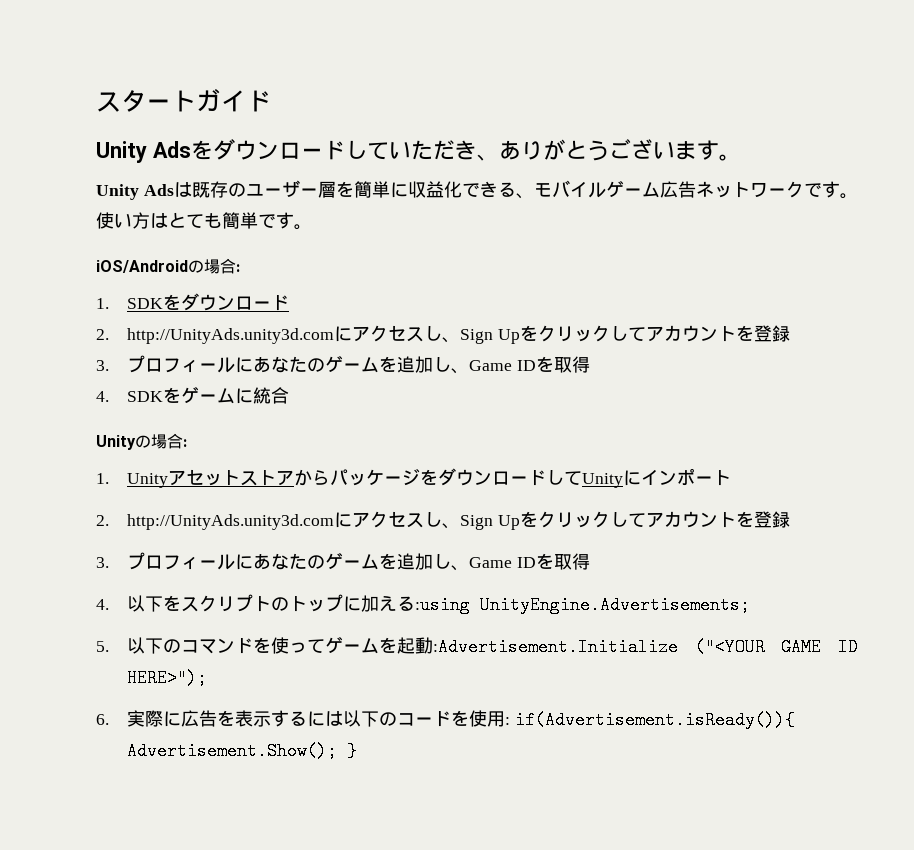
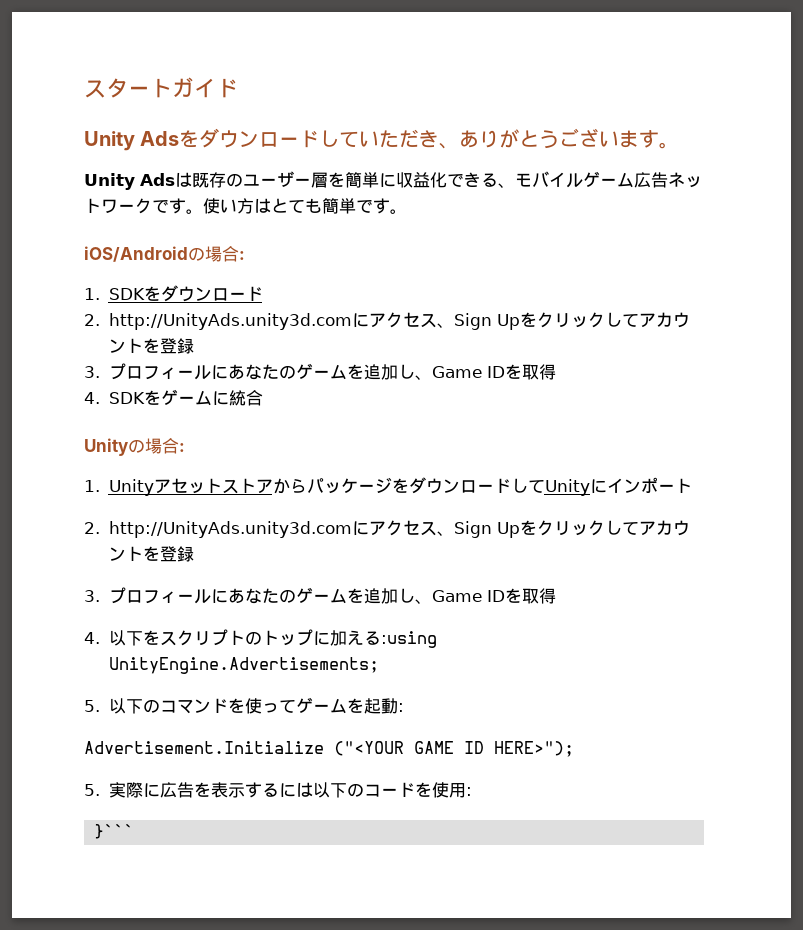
  1. SDKをダウンロード
- 2. http://UnityAds.unity3d.comにアクセスし、Sign Upをクリックしてアカウントを登録
+ 2. http://UnityAds.unity3d.comにアクセス、Sign Upをクリックしてアカウントを登録
  1. UnityアセットストアからパッケージをダウンロードしてUnityにインポート
- 2. http://UnityAds.unity3d.comにアクセスし、Sign Upをクリックしてアカウントを登録
+ 2. http://UnityAds.unity3d.comにアクセス、Sign Upをクリックしてアカウントを登録
- 5.以下のコマンドを使ってゲームを起動:Advertisement.Initialize ("<YOUR GAME ID HERE>");
+ 5.以下のコマンドを使ってゲームを起動:
+ Advertisement.Initialize ("<YOUR GAME ID HERE>");
- 6.実際に広告を表示するには以下のコードを使用: if(Advertisement.isReady()){ Advertisement.Show(); }
+ 5.実際に広告を表示するには以下のコードを使用:
+ }```

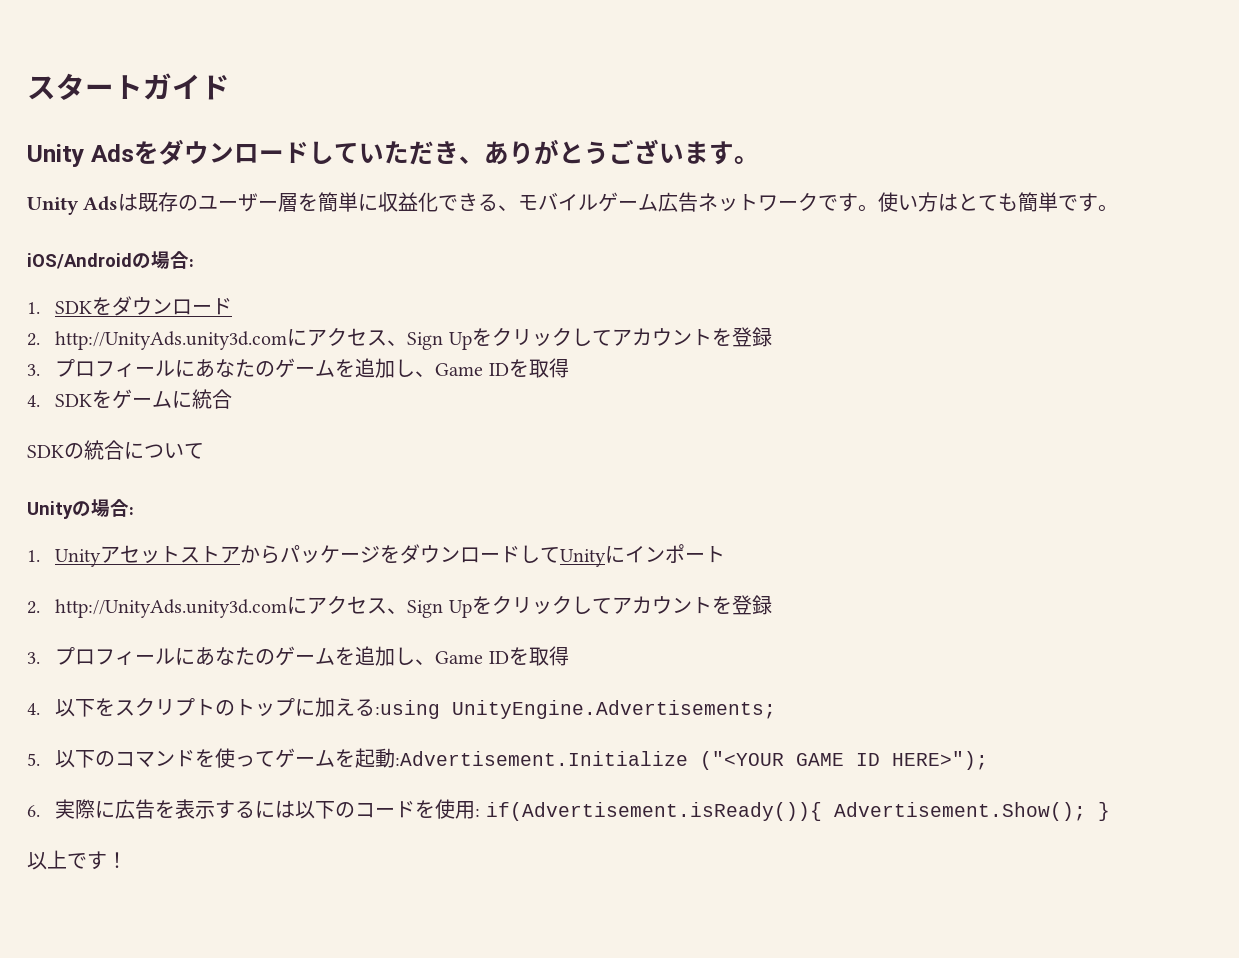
+ SDKの統合について
- 5.以下のコマンドを使ってゲームを起動:
- Advertisement.Initialize ("<YOUR GAME ID HERE>");
+ 5.以下のコマンドを使ってゲームを起動:Advertisement.Initialize ("<YOUR GAME ID HERE>");
- 5.実際に広告を表示するには以下のコードを使用:
- }```
+ 6.実際に広告を表示するには以下のコードを使用: if(Advertisement.isReady()){ Advertisement.Show(); }
+ 以上です！

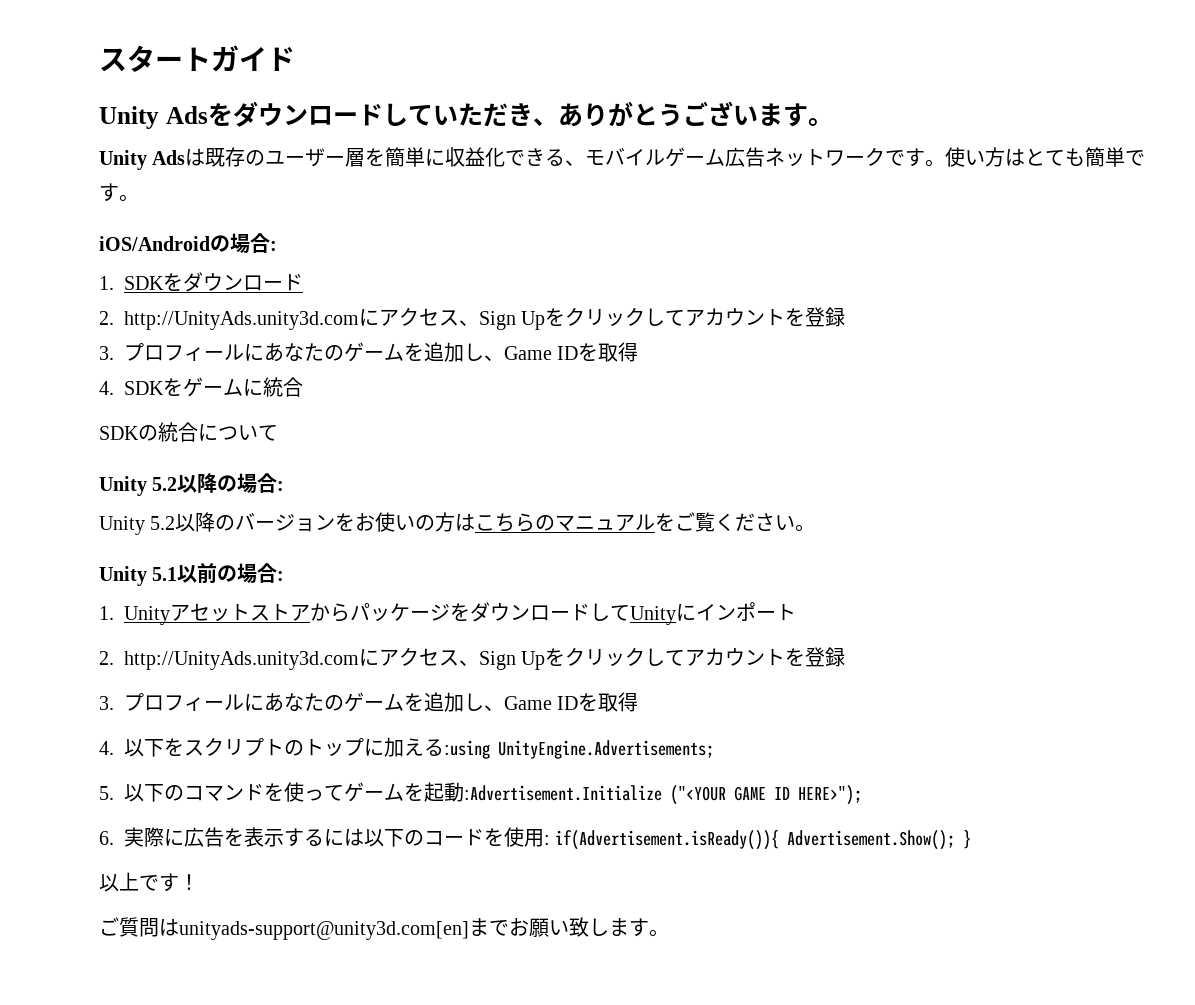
- Unityの場合:
+ Unity 5.2以降の場合:
+ Unity 5.2以降のバージョンをお使いの方はこちらのマニュアルをご覧ください。
+ Unity 5.1以前の場合:
+ ご質問はunityads-support@unity3d.com[en]までお願い致します。

